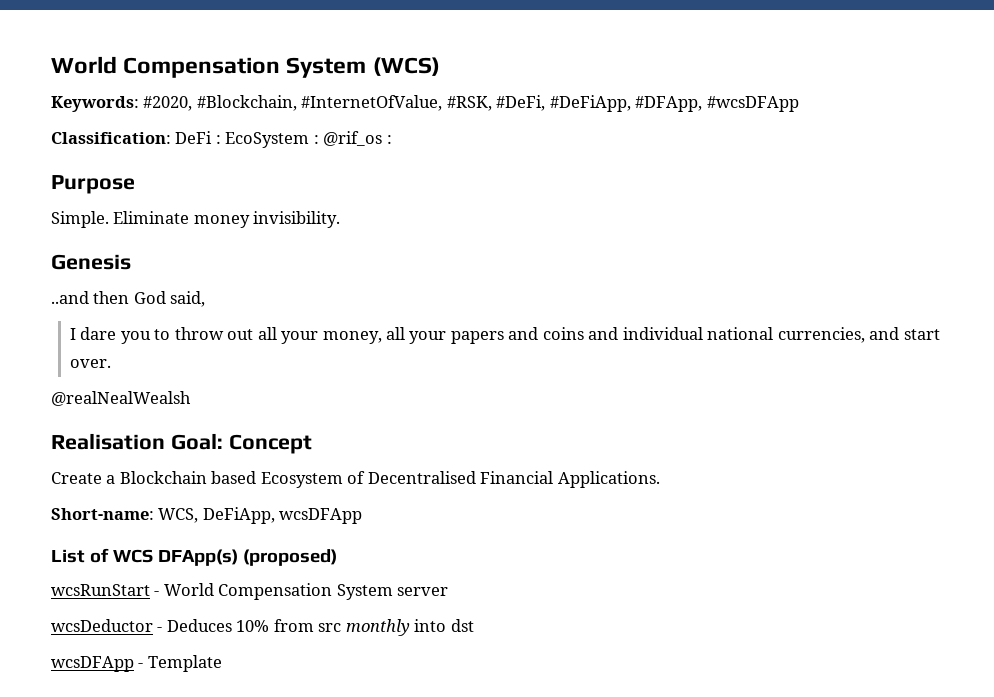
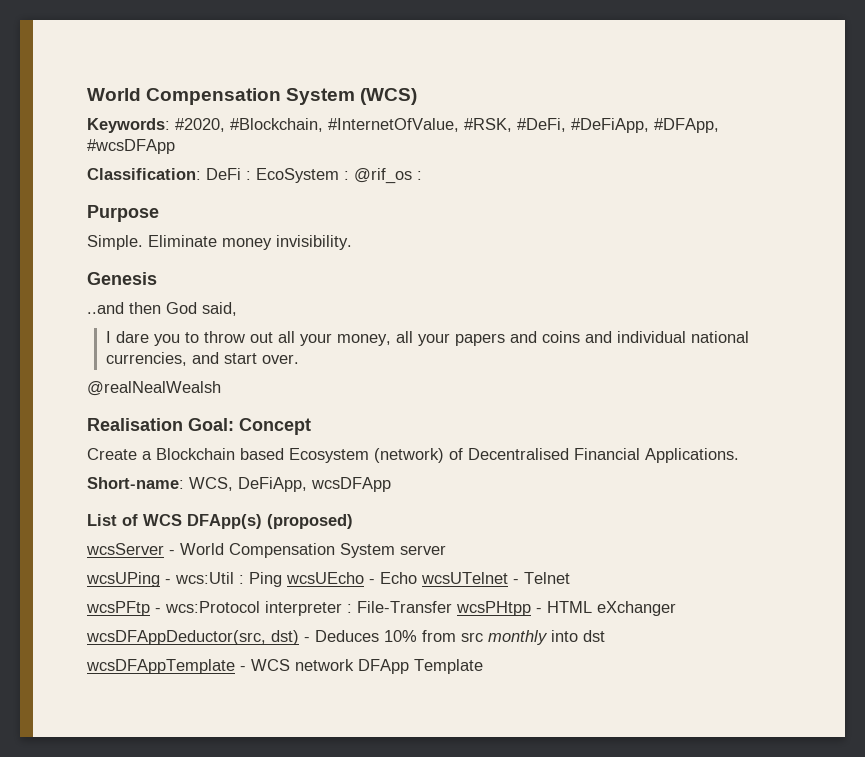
- Create a Blockchain based Ecosystem of Decentralised Financial Applications.
+ Create a Blockchain based Ecosystem (network) of Decentralised Financial Applications.
- wcsRunStart - World Compensation System server
+ wcsServer - World Compensation System server
- wcsDeductor - Deduces 10% from src monthly into dst
+ wcsUPing - wcs:Util : Ping wcsUEcho - Echo wcsUTelnet - Telnet
+ wcsPFtp - wcs:Protocol interpreter : File-Transfer wcsPHtpp - HTML eXchanger
+ wcsDFAppDeductor(src, dst) - Deduces 10% from src monthly into dst
- wcsDFApp - Template
+ wcsDFAppTemplate - WCS network DFApp Template

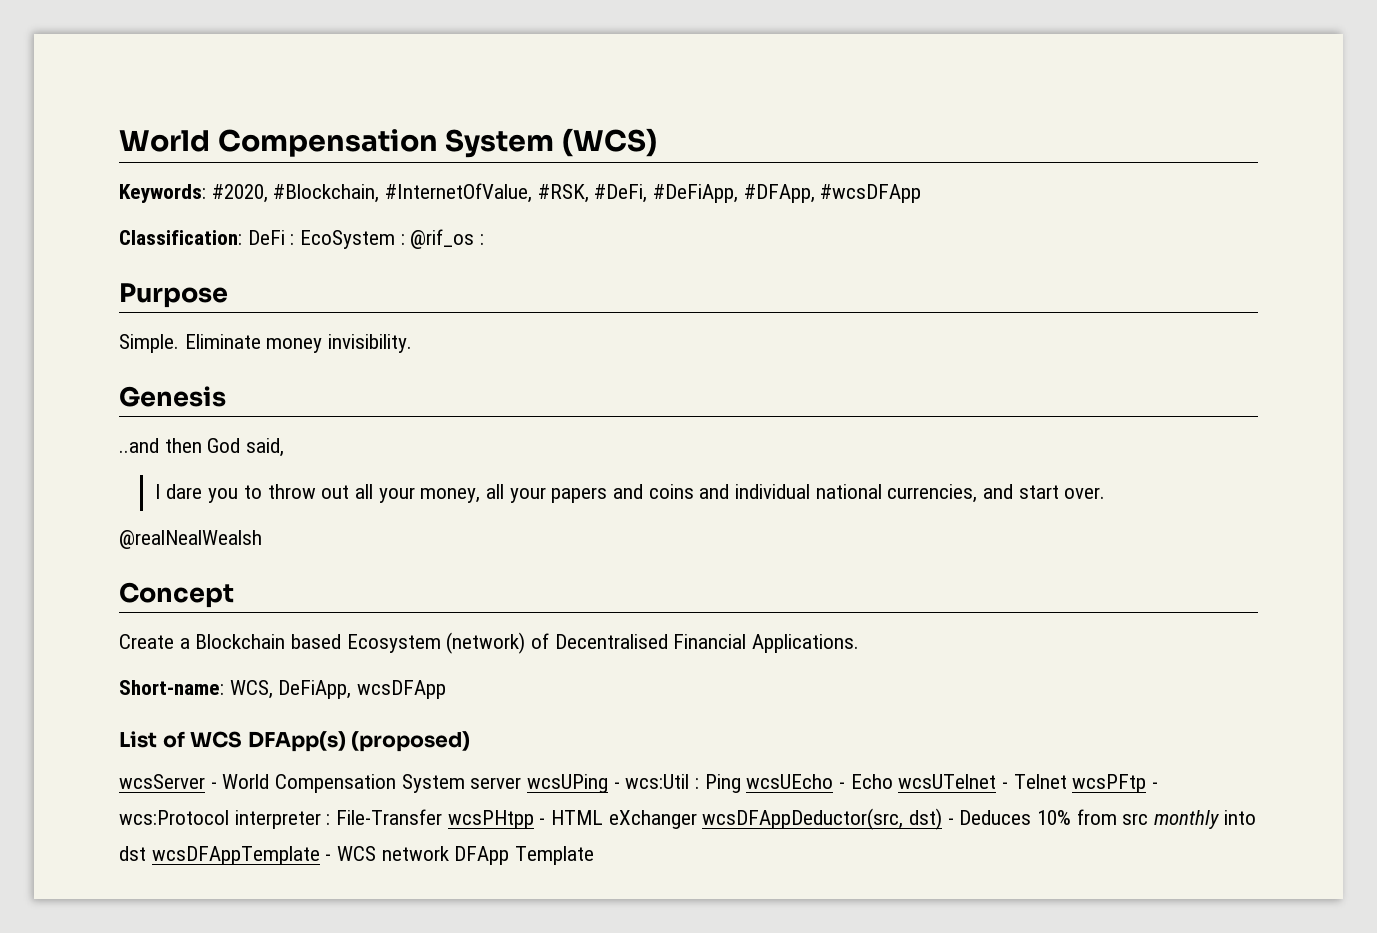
- Realisation Goal: Concept
+ Concept
- wcsServer - World Compensation System server
- wcsUPing - wcs:Util : Ping wcsUEcho - Echo wcsUTelnet - Telnet
- wcsPFtp - wcs:Protocol interpreter : File-Transfer wcsPHtpp - HTML eXchanger
- wcsDFAppDeductor(src, dst) - Deduces 10% from src monthly into dst
- wcsDFAppTemplate - WCS network DFApp Template
+ wcsServer - World Compensation System server wcsUPing - wcs:Util : Ping wcsUEcho - Echo wcsUTelnet - Telnet wcsPFtp - wcs:Protocol interpreter : File-Transfer wcsPHtpp - HTML eXchanger wcsDFAppDeductor(src, dst) - Deduces 10% from src monthly into dst wcsDFAppTemplate - WCS network DFApp Template

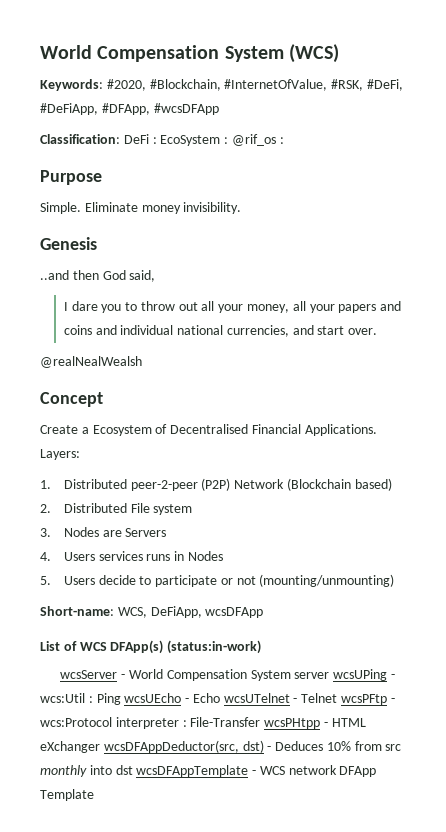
- Create a Blockchain based Ecosystem (network) of Decentralised Financial Applications.
+ Create a Ecosystem of Decentralised Financial Applications. Layers:
+ 1. Distributed peer-2-peer (P2P) Network (Blockchain based)
+ 2. Distributed File system
+ 3. Nodes are Servers
+ 4. Users services runs in Nodes
+ 5. Users decide to participate or not (mounting/unmounting)
- List of WCS DFApp(s) (proposed)
+ List of WCS DFApp(s) (status:in-work)

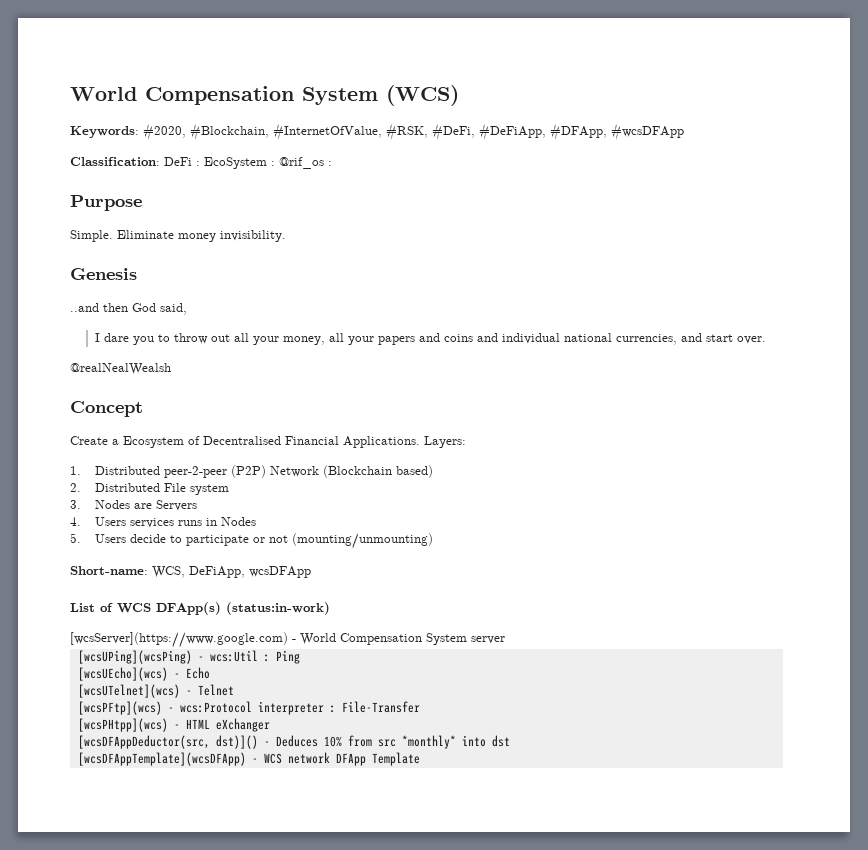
- wcsServer - World Compensation System server wcsUPing - wcs:Util : Ping wcsUEcho - Echo wcsUTelnet - Telnet wcsPFtp - wcs:Protocol interpreter : File-Transfer wcsPHtpp - HTML eXchanger wcsDFAppDeductor(src, dst) - Deduces 10% from src monthly into dst wcsDFAppTemplate - WCS network DFApp Template
+ [wcsServer](https://www.google.com) - World Compensation System server
+ [wcsUPing](wcsPing) - wcs:Util : Ping
+ [wcsUEcho](wcs) - Echo
+ [wcsUTelnet](wcs) - Telnet
+ [wcsPFtp](wcs) - wcs:Protocol interpreter : File-Transfer
+ [wcsPHtpp](wcs) - HTML eXchanger
+ [wcsDFAppDeductor(src, dst)]() - Deduces 10% from src *monthly* into dst
+ [wcsDFAppTemplate](wcsDFApp) - WCS network DFApp Template

